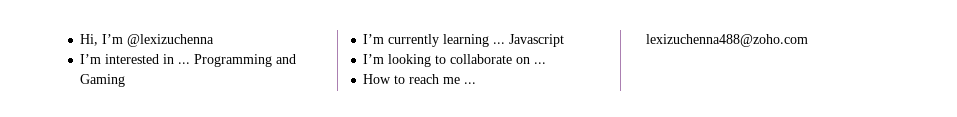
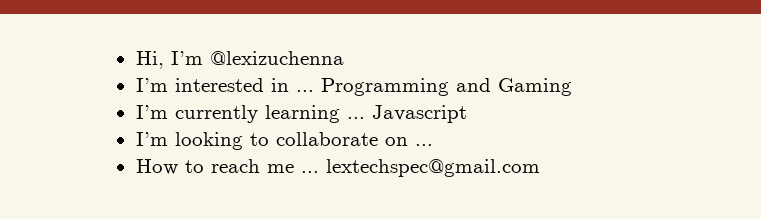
- How to reach me ... lexizuchenna488@zoho.com
+ How to reach me ... lextechspec@gmail.com

